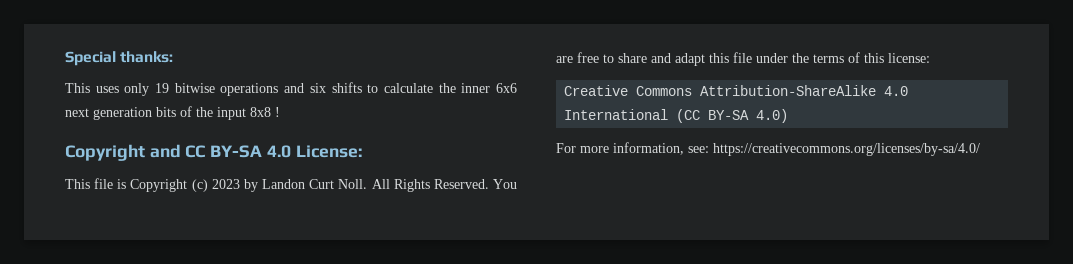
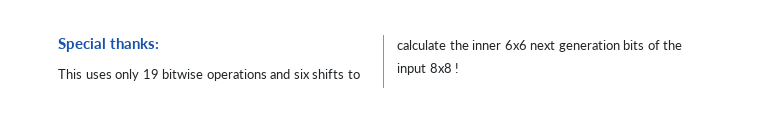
- Copyright and CC BY-SA 4.0 License:
- This file is Copyright (c) 2023 by Landon Curt Noll. All Rights Reserved. You are free to share and adapt this file under the terms of this license:
- Creative Commons Attribution-ShareAlike 4.0 International (CC BY-SA 4.0)
- For more information, see: https://creativecommons.org/licenses/by-sa/4.0/

